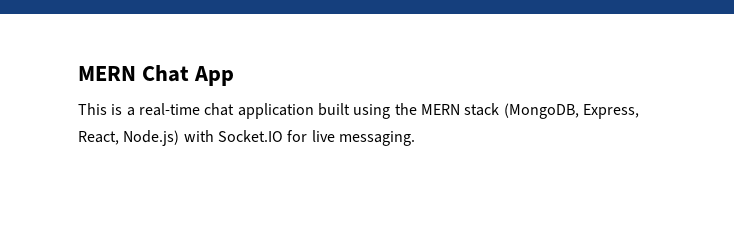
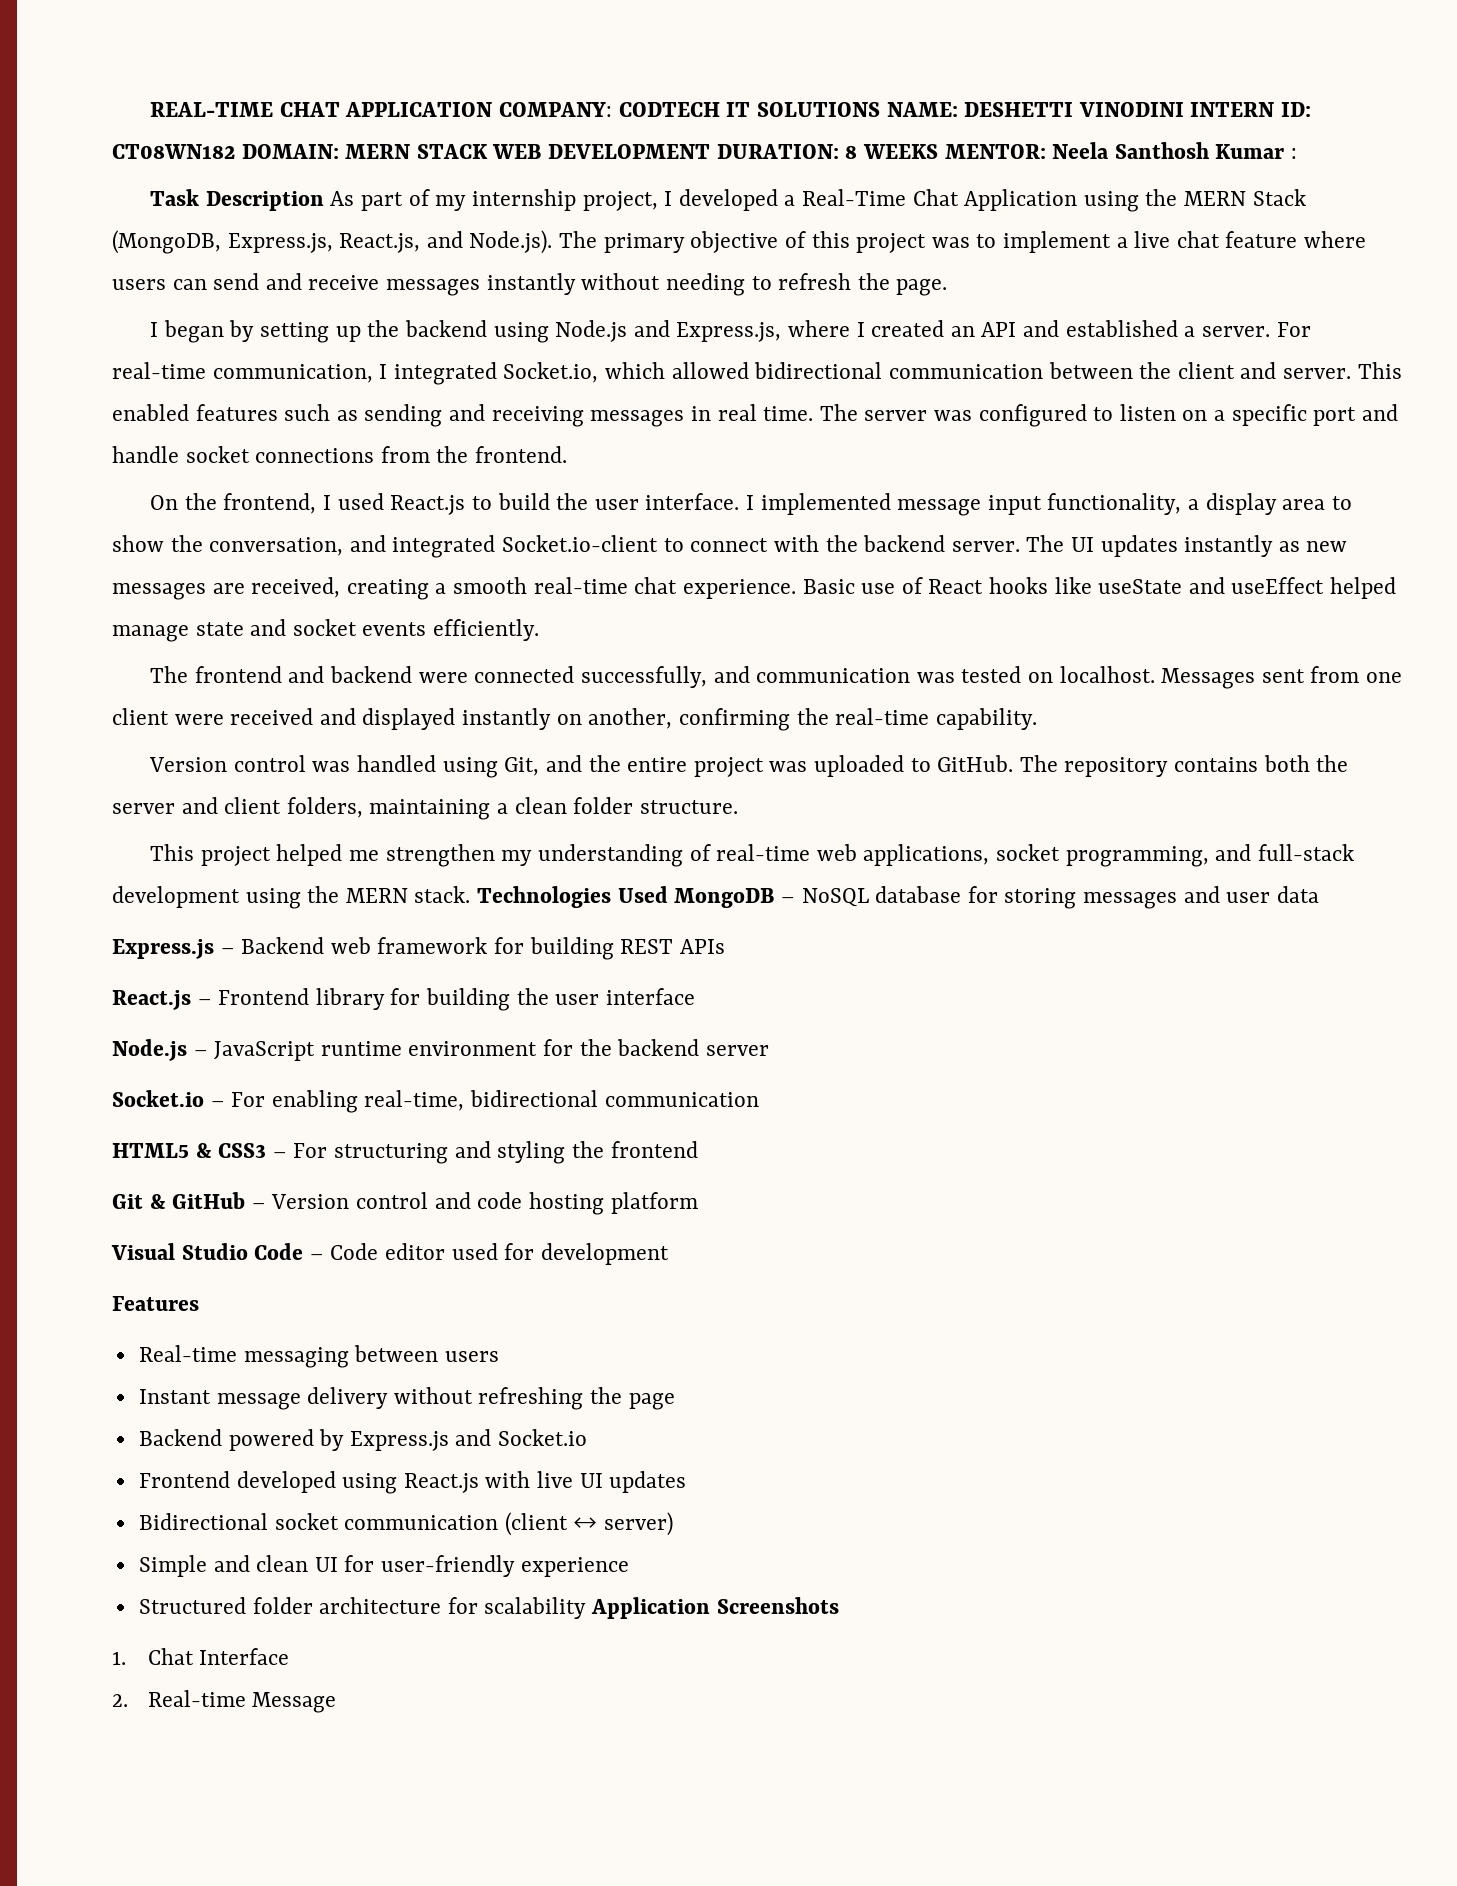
- MERN Chat App
- This is a real-time chat application built using the MERN stack (MongoDB, Express, React, Node.js) with Socket.IO for live messaging.
+ REAL-TIME CHAT APPLICATION COMPANY: CODTECH IT SOLUTIONS NAME: DESHETTI VINODINI INTERN ID: CT08WN182 DOMAIN: MERN STACK WEB DEVELOPMENT DURATION: 8 WEEKS MENTOR: Neela Santhosh Kumar :
+ Task Description As part of my internship project, I developed a Real-Time Chat Application using the MERN Stack (MongoDB, Express.js, React.js, and Node.js). The primary objective of this project was to implement a live chat feature where users can send and receive messages instantly without needing to refresh the page.
+ I began by setting up the backend using Node.js and Express.js, where I created an API and established a server. For real-time communication, I integrated Socket.io, which allowed bidirectional communication between the client and server. This enabled features such as sending and receiving messages in real time. The server was configured to listen on a specific port and handle socket connections from the frontend.
+ On the frontend, I used React.js to build the user interface. I implemented message input functionality, a display area to show the conversation, and integrated Socket.io-client to connect with the backend server. The UI updates instantly as new messages are received, creating a smooth real-time chat experience. Basic use of React hooks like useState and useEffect helped manage state and socket events efficiently.
+ The frontend and backend were connected successfully, and communication was tested on localhost. Messages sent from one client were received and displayed instantly on another, confirming the real-time capability.
+ Version control was handled using Git, and the entire project was uploaded to GitHub. The repository contains both the server and client folders, maintaining a clean folder structure.
+ This project helped me strengthen my understanding of real-time web applications, socket programming, and full-stack development using the MERN stack. Technologies Used MongoDB – NoSQL database for storing messages and user data
+ Express.js – Backend web framework for building REST APIs
+ React.js – Frontend library for building the user interface
+ Node.js – JavaScript runtime environment for the backend server
+ Socket.io – For enabling real-time, bidirectional communication
+ HTML5 & CSS3 – For structuring and styling the frontend
+ Git & GitHub – Version control and code hosting platform
+ Visual Studio Code – Code editor used for development
+ Features
+ Real-time messaging between users
+ Instant message delivery without refreshing the page
+ Backend powered by Express.js and Socket.io
+ Frontend developed using React.js with live UI updates
+ Bidirectional socket communication (client ↔ server)
+ Simple and clean UI for user-friendly experience
+ Structured folder architecture for scalability Application Screenshots
+ 1. Chat Interface
+ 2. Real-time Message

